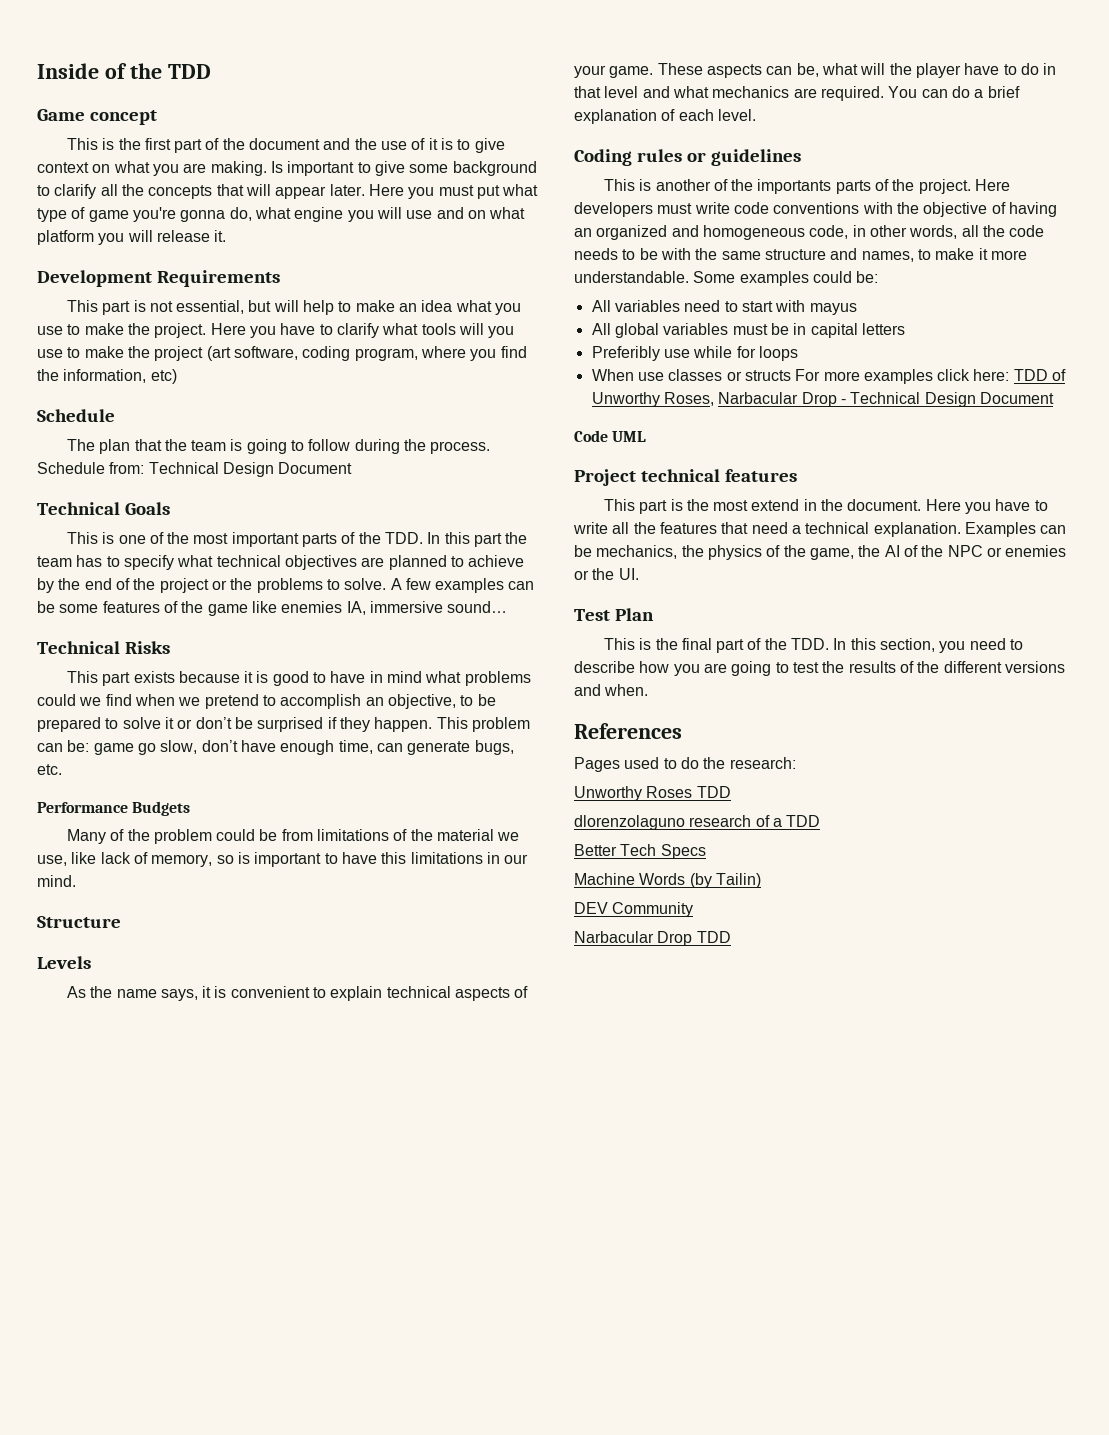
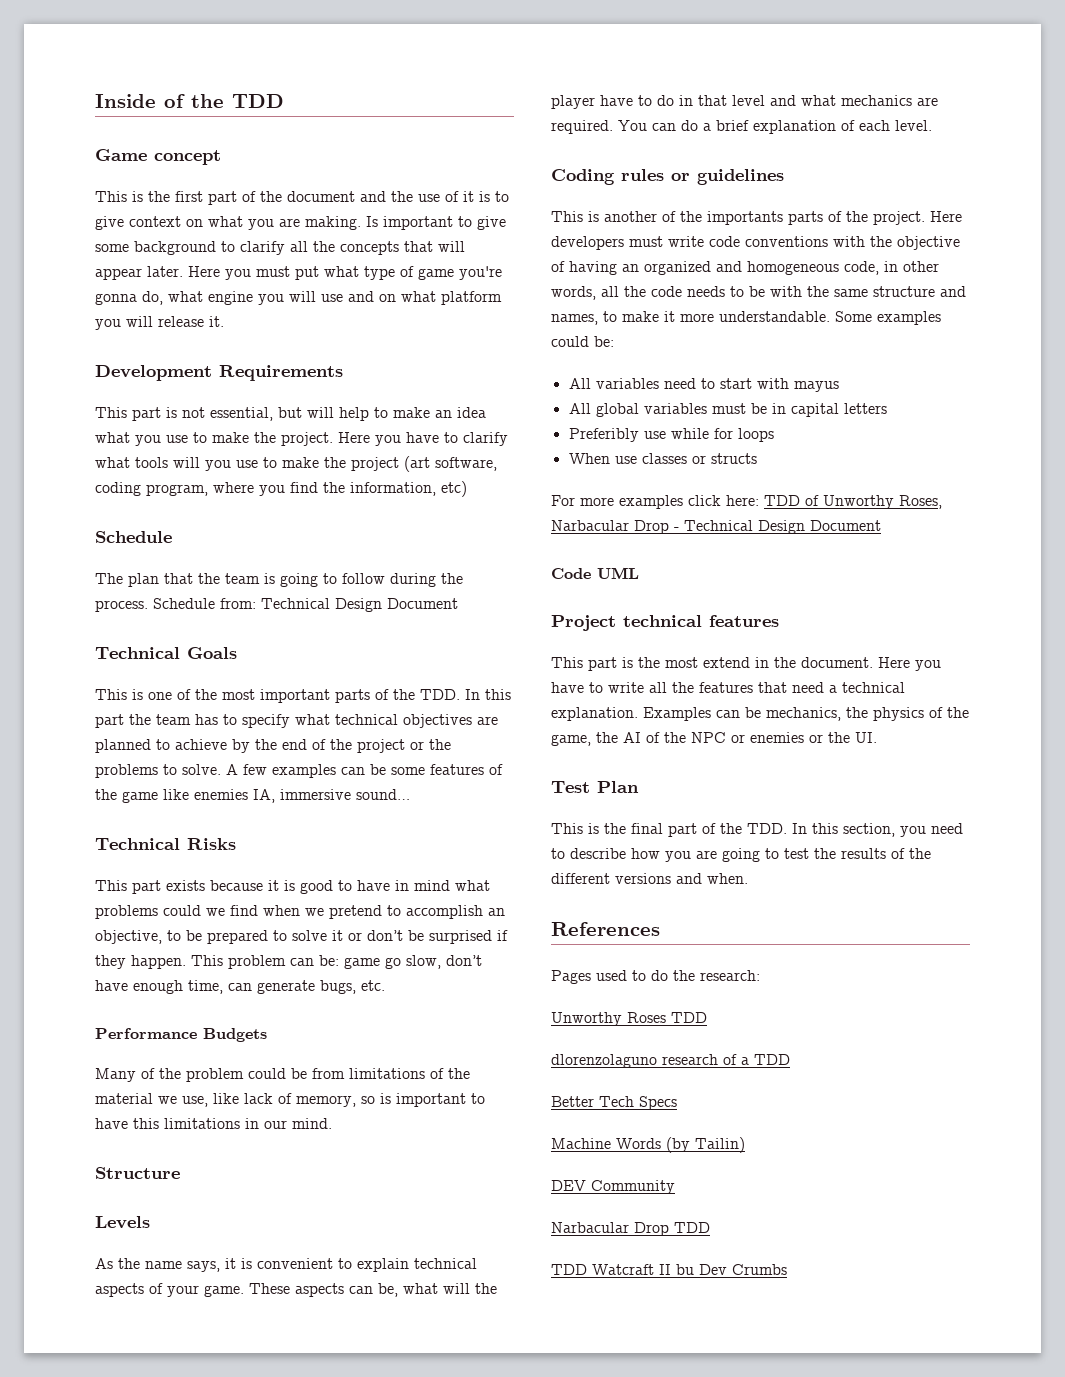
- When use classes or structs For more examples click here: TDD of Unworthy Roses, Narbacular Drop - Technical Design Document
+ When use classes or structs
+ For more examples click here: TDD of Unworthy Roses, Narbacular Drop - Technical Design Document
+ TDD Watcraft II bu Dev Crumbs

